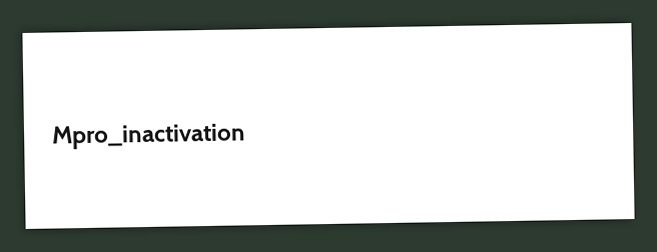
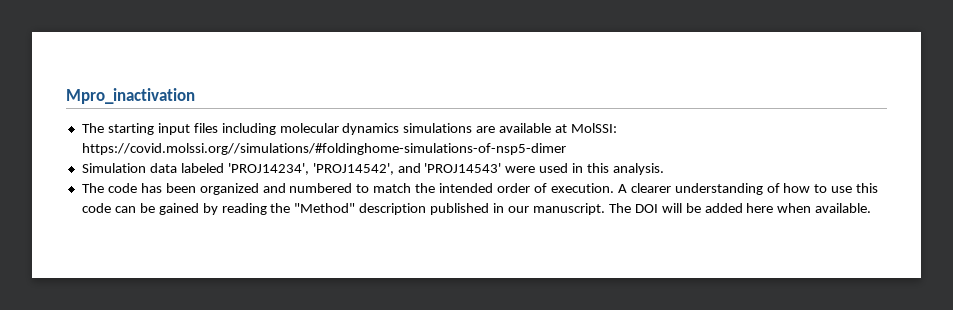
+ The starting input files including molecular dynamics simulations are available at MolSSI: https://covid.molssi.org//simulations/#foldinghome-simulations-of-nsp5-dimer
+ Simulation data labeled 'PROJ14234', 'PROJ14542', and 'PROJ14543' were used in this analysis.
+ The code has been organized and numbered to match the intended order of execution. A clearer understanding of how to use this code can be gained by reading the "Method" description published in our manuscript. The DOI will be added here when available.

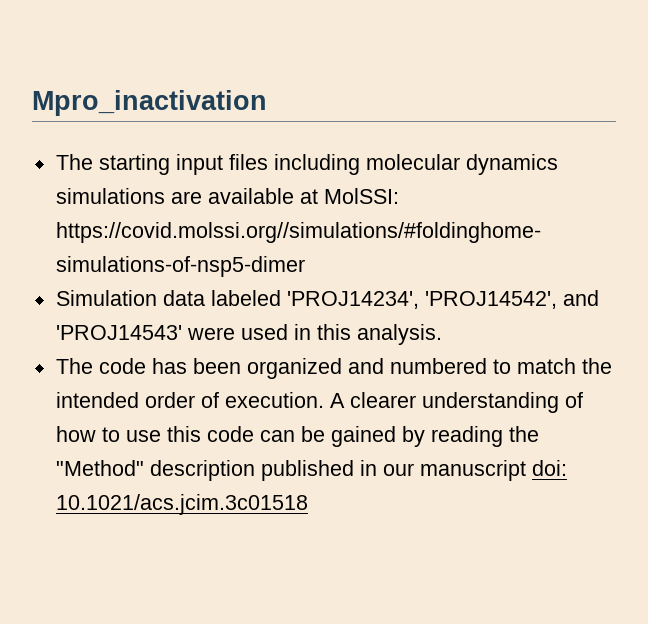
- A clearer understanding of how to use this code can be gained by reading the "Method" description published in our manuscript. The DOI will be added here when available.
+ A clearer understanding of how to use this code can be gained by reading the "Method" description published in our manuscript doi: 10.1021/acs.jcim.3c01518

